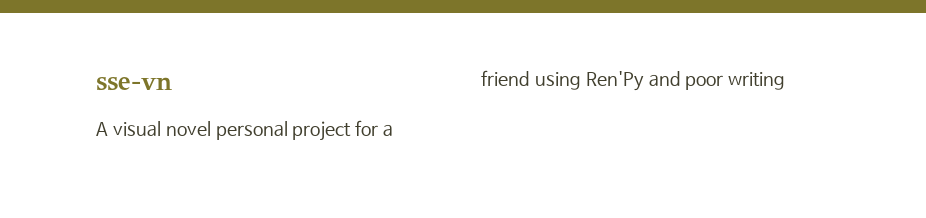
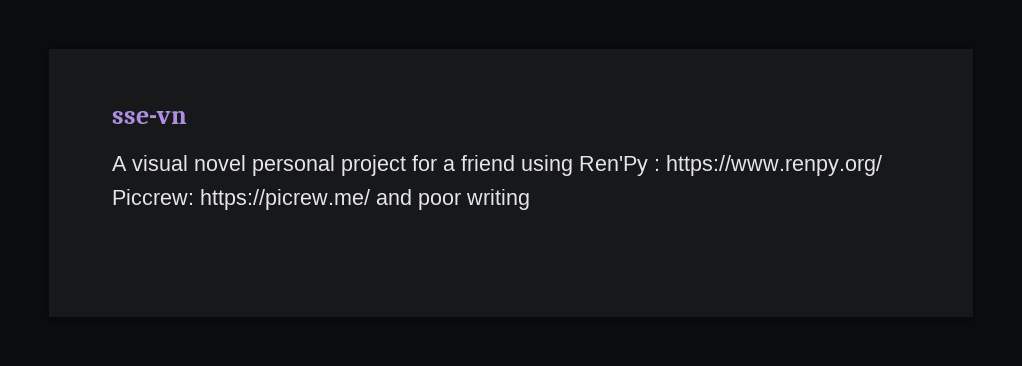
- A visual novel personal project for a friend using Ren'Py and poor writing
+ A visual novel personal project for a friend using Ren'Py : https://www.renpy.org/ Piccrew: https://picrew.me/ and poor writing

